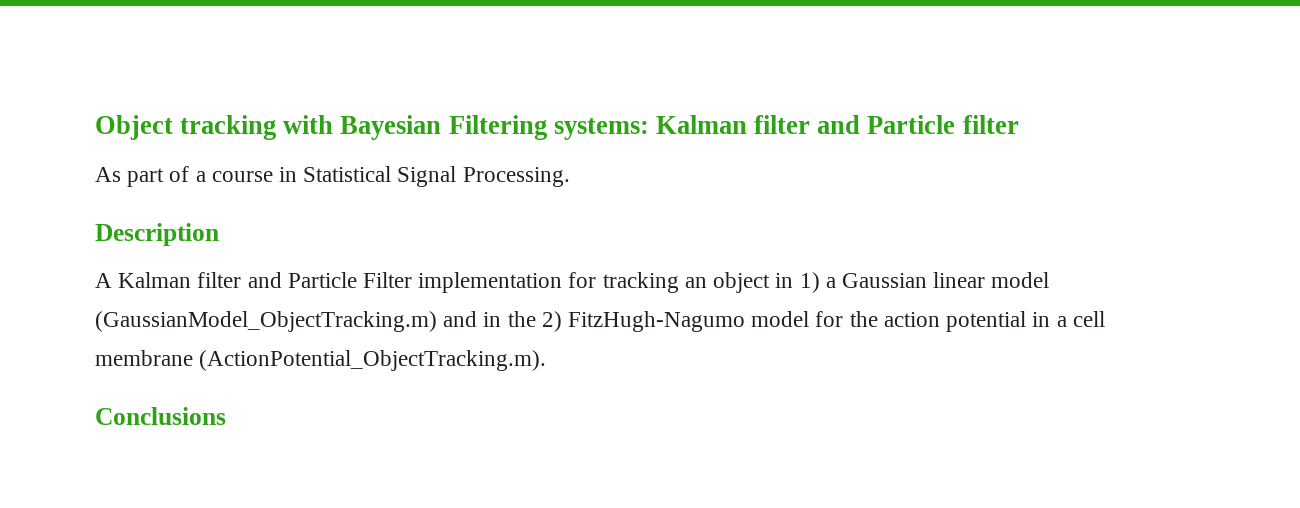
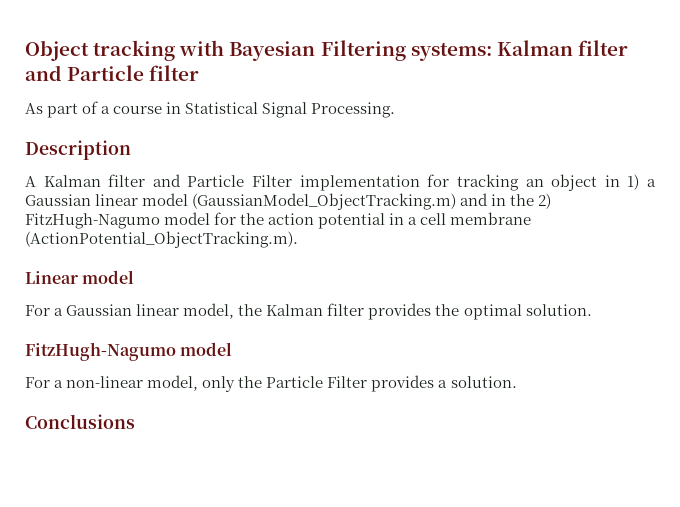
+ Linear model
+ For a Gaussian linear model, the Kalman filter provides the optimal solution.
+ FitzHugh-Nagumo model
+ For a non-linear model, only the Particle Filter provides a solution.

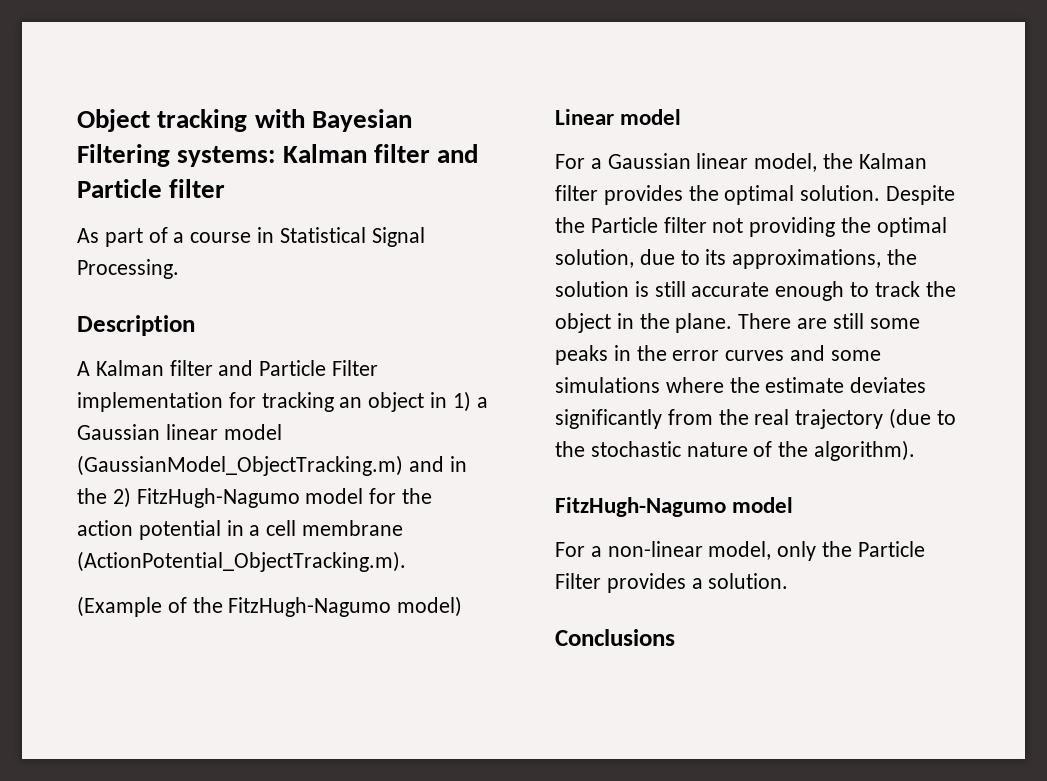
+ (Example of the FitzHugh-Nagumo model)
+ Despite the Particle filter not providing the optimal solution, due to its approximations, the solution is still accurate enough to track the object in the plane. There are still some peaks in the error curves and some simulations where the estimate deviates significantly from the real trajectory (due to the stochastic nature of the algorithm).

